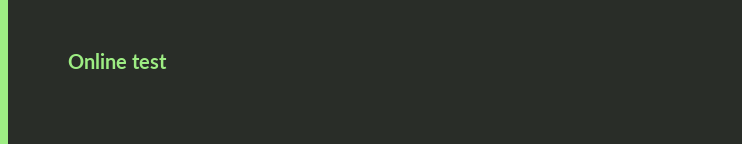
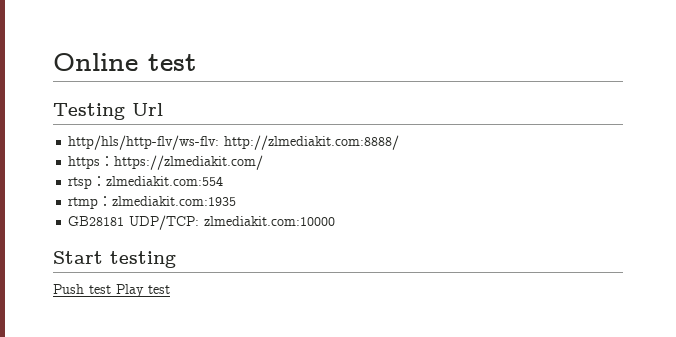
+ Testing Url
+ http/hls/http-flv/ws-flv: http://zlmediakit.com:8888/
+ https：https://zlmediakit.com/
+ rtsp：zlmediakit.com:554
+ rtmp：zlmediakit.com:1935
+ GB28181 UDP/TCP: zlmediakit.com:10000
+ Start testing
+ Push test Play test

